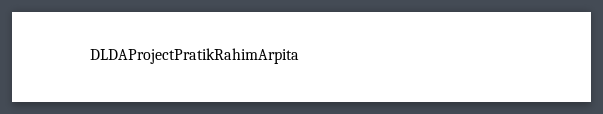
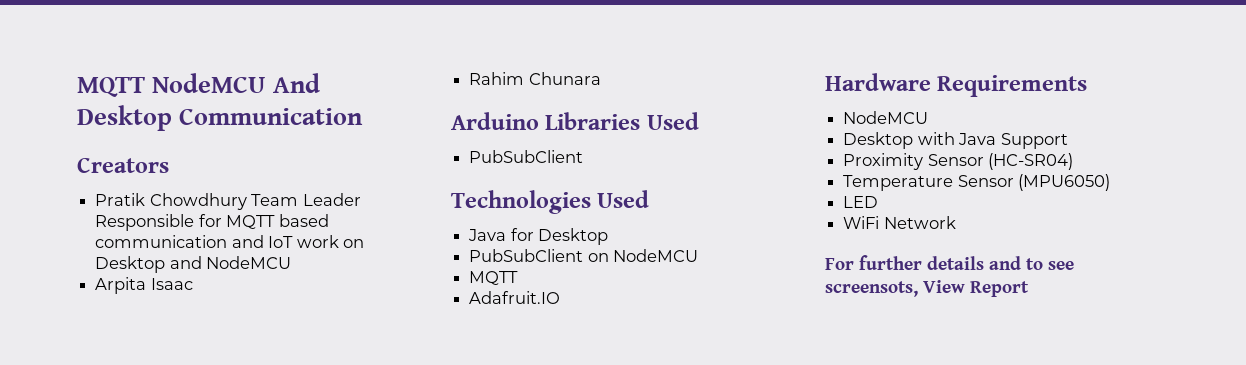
- DLDAProjectPratikRahimArpita
+ MQTT NodeMCU And Desktop Communication
+ Creators
+ Pratik Chowdhury Team Leader Responsible for MQTT based communication and IoT work on Desktop and NodeMCU
+ Arpita Isaac
+ Rahim Chunara
+ Arduino Libraries Used
+ PubSubClient
+ Technologies Used
+ Java for Desktop
+ PubSubClient on NodeMCU
+ MQTT
+ Adafruit.IO
+ Hardware Requirements
+ NodeMCU
+ Desktop with Java Support
+ Proximity Sensor (HC-SR04)
+ Temperature Sensor (MPU6050)
+ LED
+ WiFi Network
+ For further details and to see screensots, View Report

